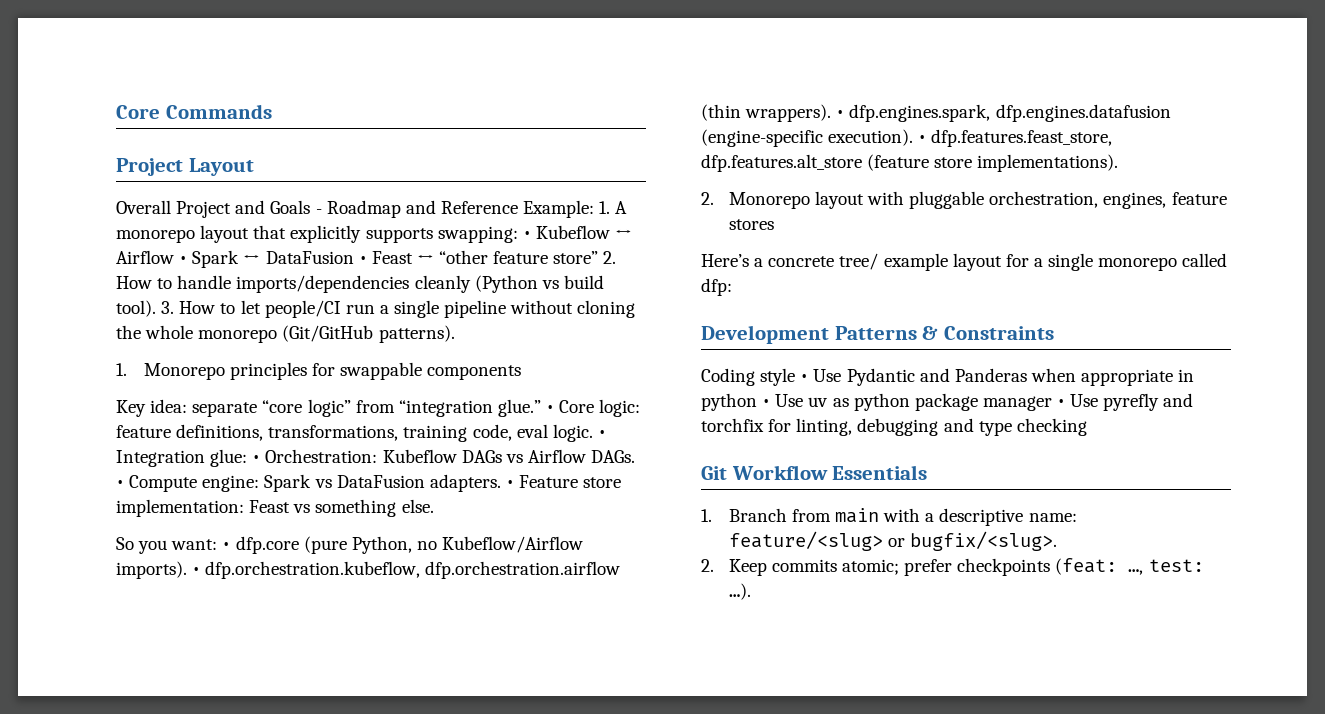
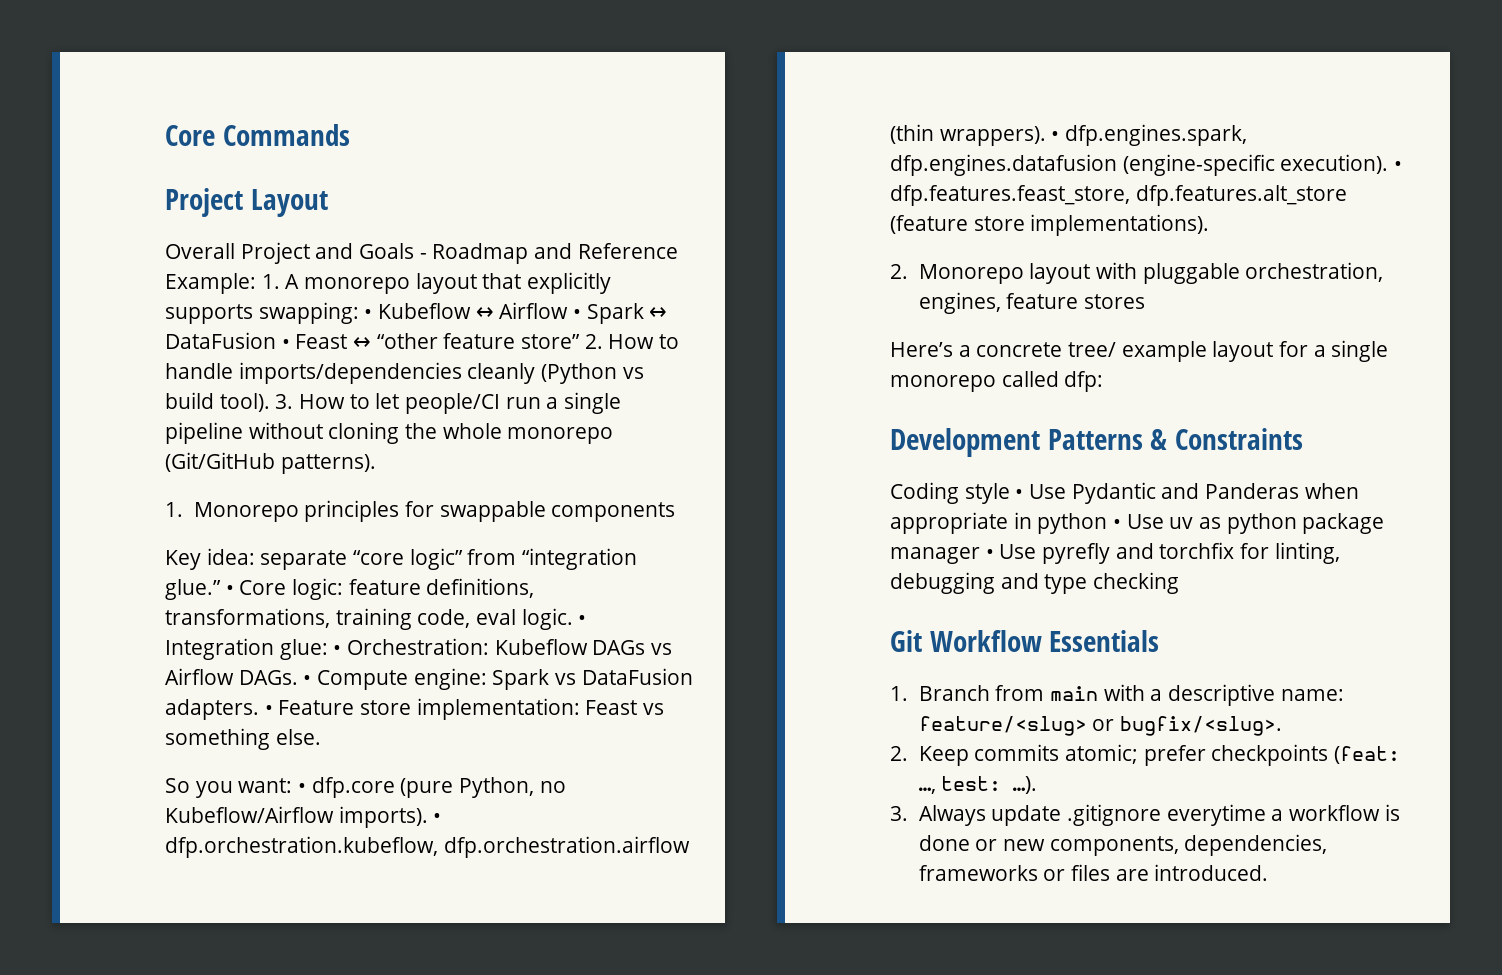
+ 3. Always update .gitignore everytime a workflow is done or new components, dependencies, frameworks or files are introduced.

